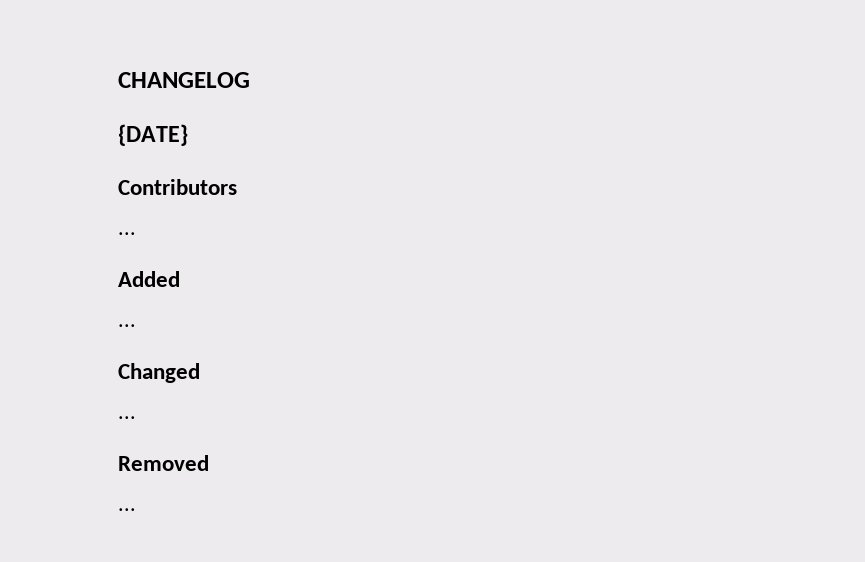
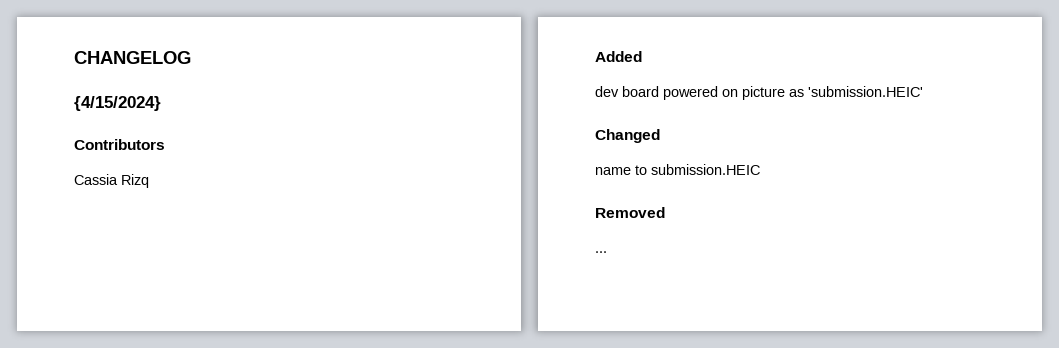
- {DATE}
+ {4/15/2024}
  Contributors
- ...
+ Cassia Rizq
  Added
- ...
+ dev board powered on picture as 'submission.HEIC'
  Changed
- ...
+ name to submission.HEIC

